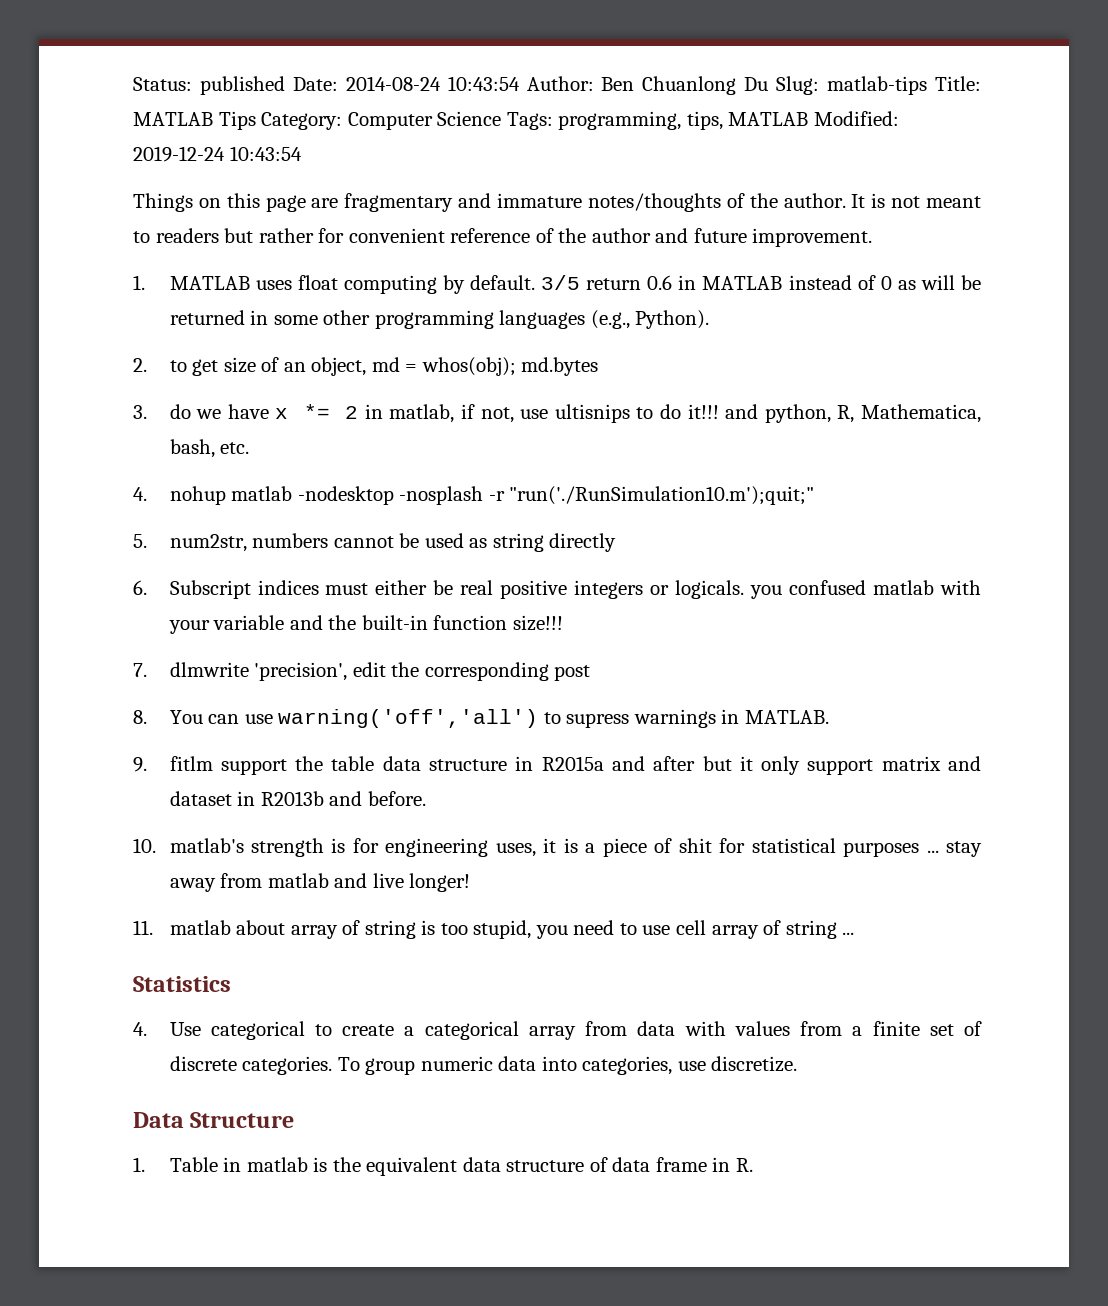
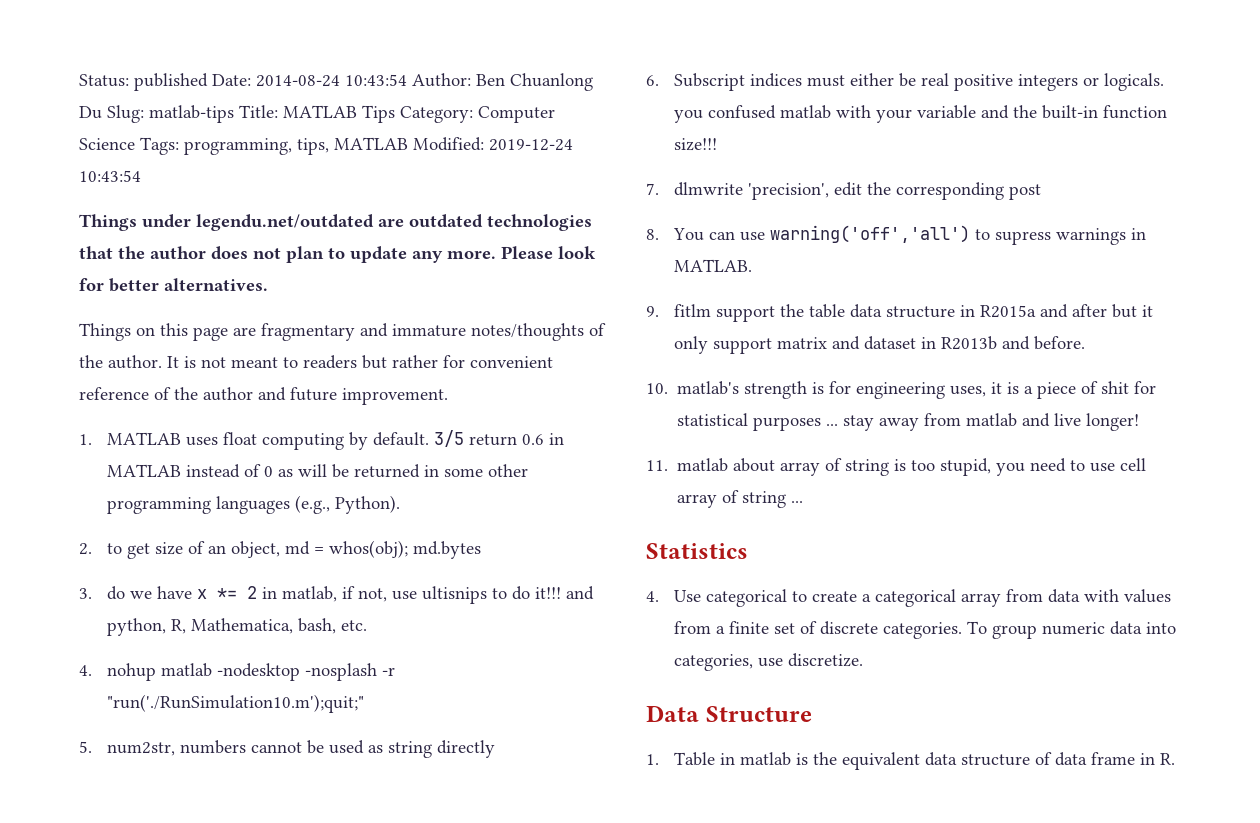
+ Things under legendu.net/outdated are outdated technologies that the author does not plan to update any more. Please look for better alternatives.

